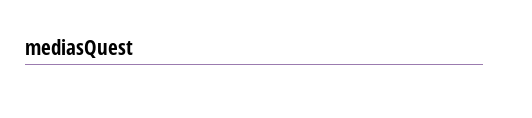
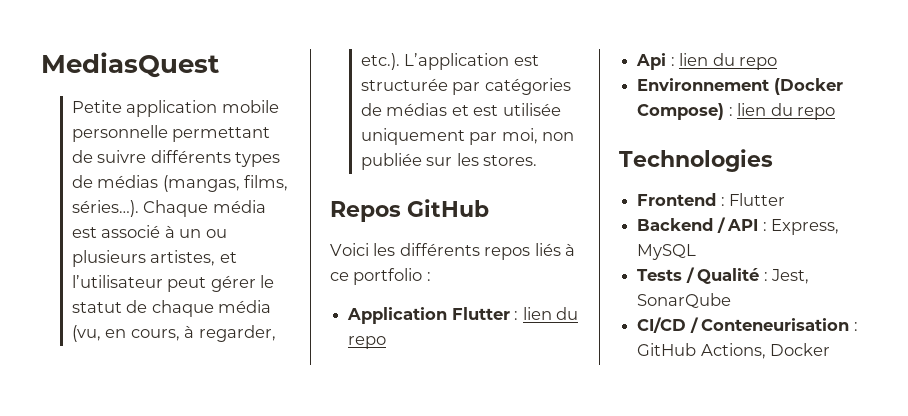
- mediasQuest
+ MediasQuest
+ Petite application mobile personnelle permettant de suivre différents types de médias (mangas, films, séries…). Chaque média est associé à un ou plusieurs artistes, et l’utilisateur peut gérer le statut de chaque média (vu, en cours, à regarder, etc.). L’application est structurée par catégories de médias et est utilisée uniquement par moi, non publiée sur les stores.
+ Repos GitHub
+ Voici les différents repos liés à ce portfolio :
+ Application Flutter : lien du repo
+ Api : lien du repo
+ Environnement (Docker Compose) : lien du repo
+ Technologies
+ Frontend : Flutter
+ Backend / API : Express, MySQL
+ Tests / Qualité : Jest, SonarQube
+ CI/CD / Conteneurisation : GitHub Actions, Docker

